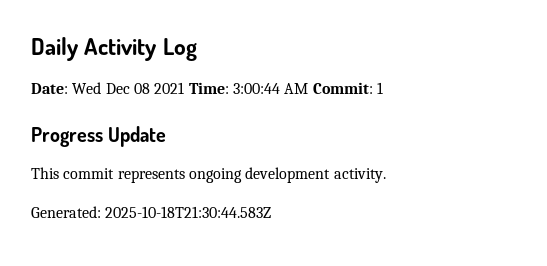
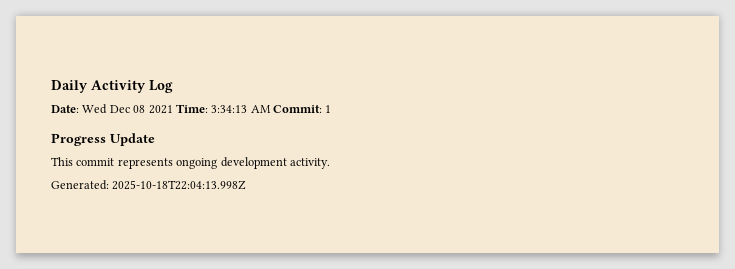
- Date: Wed Dec 08 2021 Time: 3:00:44 AM Commit: 1
+ Date: Wed Dec 08 2021 Time: 3:34:13 AM Commit: 1
- Generated: 2025-10-18T21:30:44.583Z
+ Generated: 2025-10-18T22:04:13.998Z

